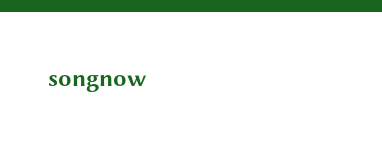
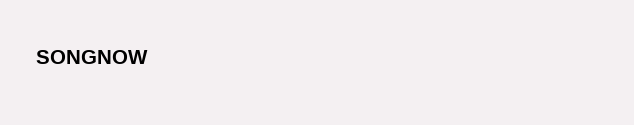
- songnow
+ SONGNOW

